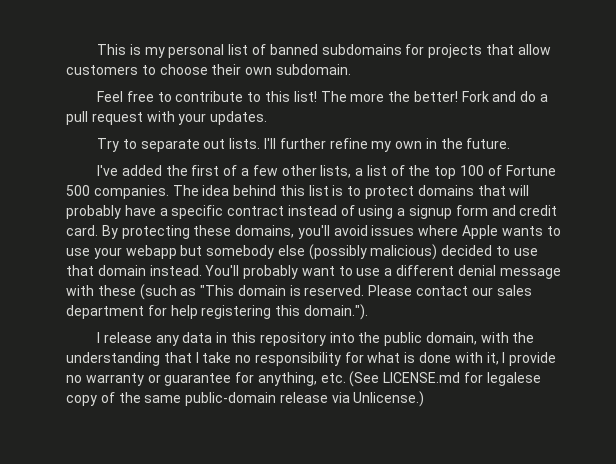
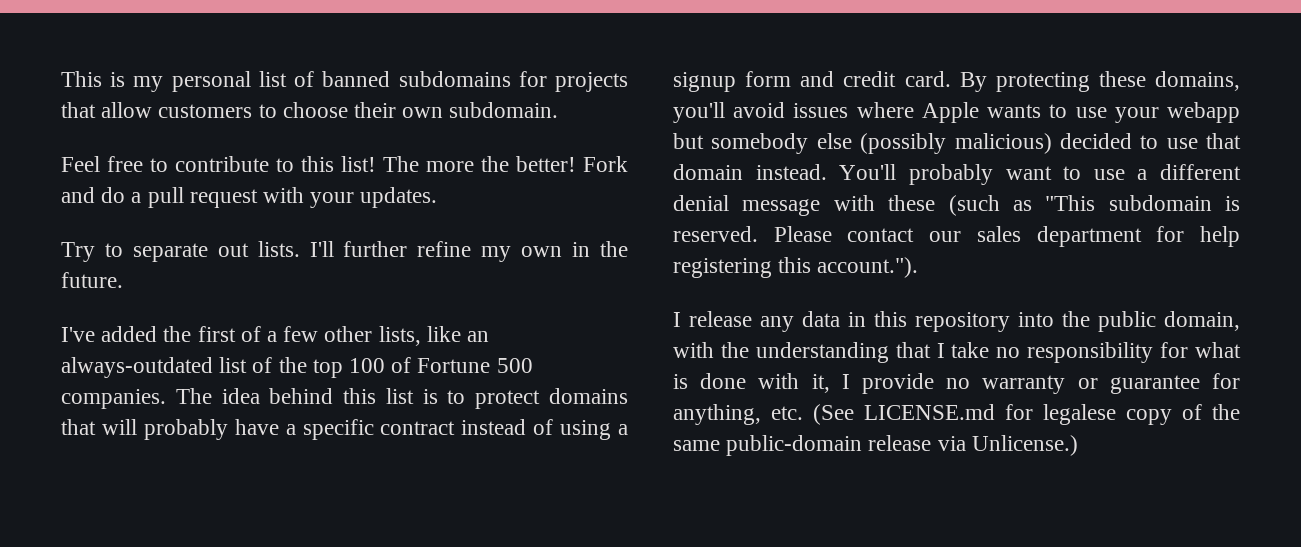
- I've added the first of a few other lists, a list of the top 100 of Fortune 500 companies.
+ I've added the first of a few other lists, like an always-outdated list of the top 100 of Fortune 500 companies.
- You'll probably want to use a different denial message with these (such as "This domain is reserved.
+ You'll probably want to use a different denial message with these (such as "This subdomain is reserved.
- Please contact our sales department for help registering this domain.").
+ Please contact our sales department for help registering this account.").

